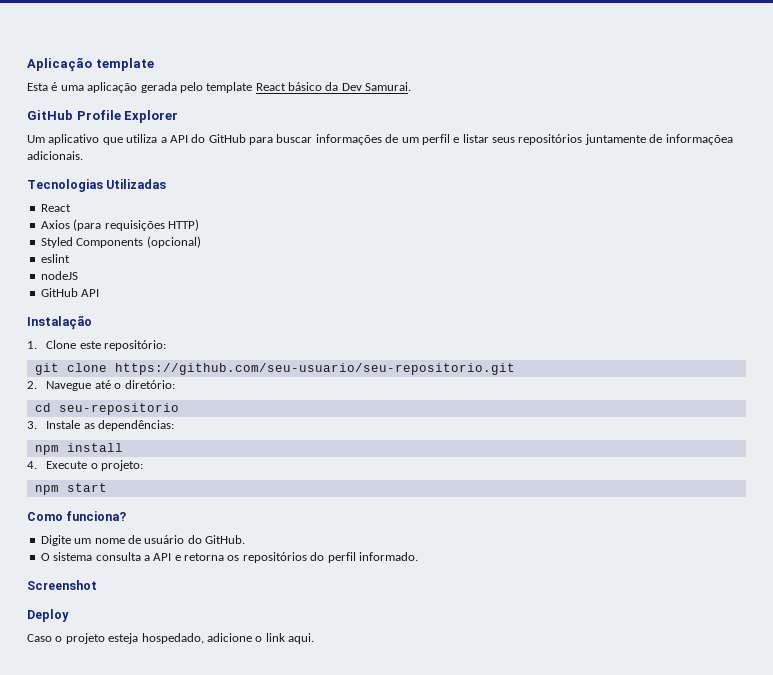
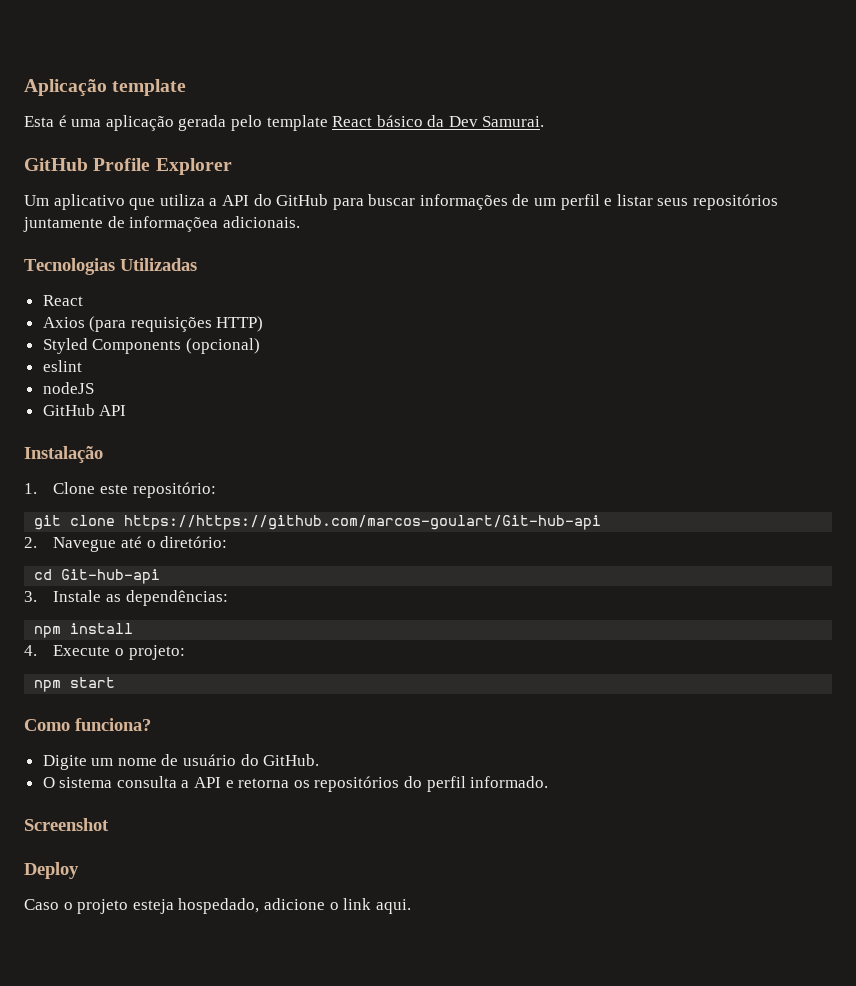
- git clone https://github.com/seu-usuario/seu-repositorio.git
+ git clone https://https://github.com/marcos-goulart/Git-hub-api
- cd seu-repositorio
+ cd Git-hub-api

